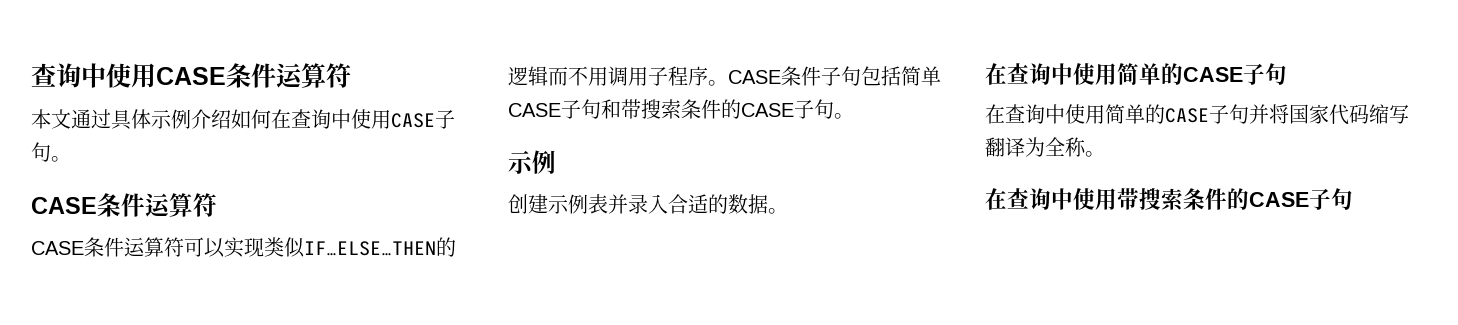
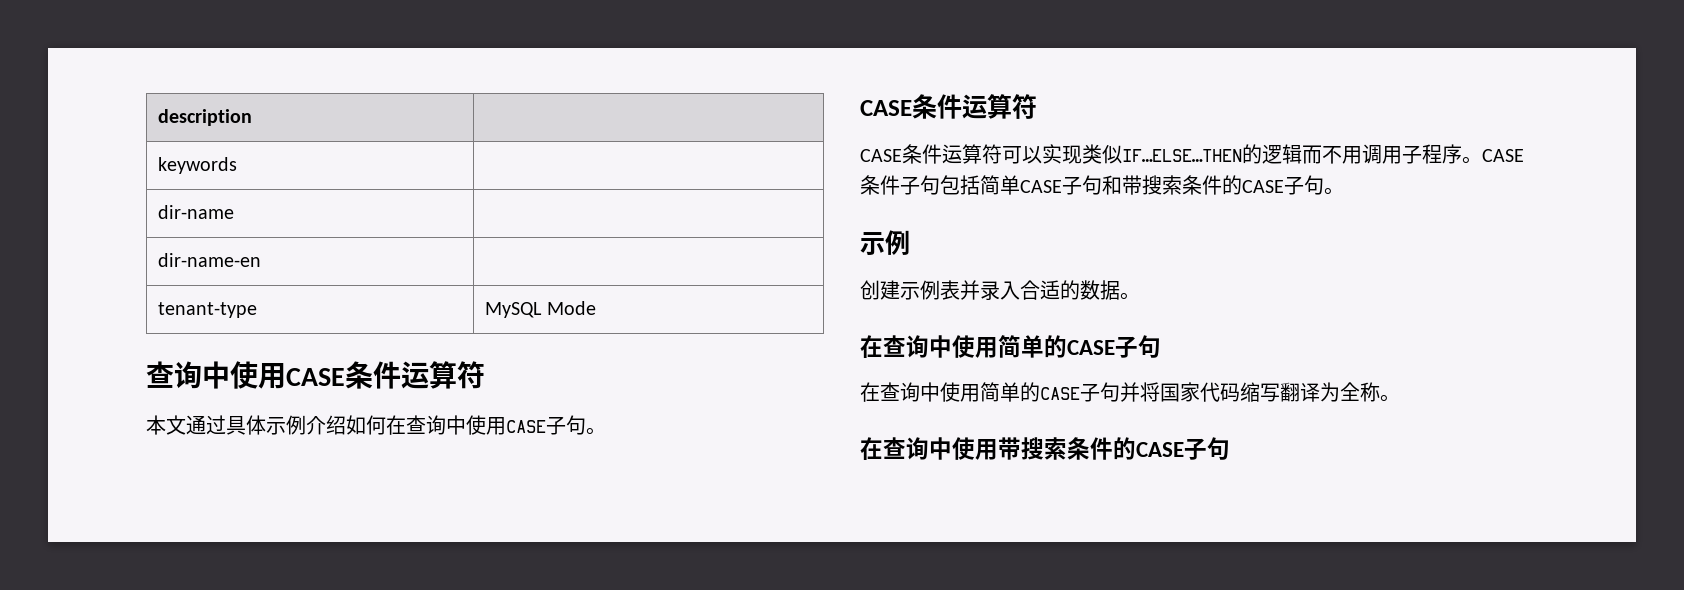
+ description |
+ keywords |
+ dir-name |
+ dir-name-en |
+ tenant-type | MySQL Mode

